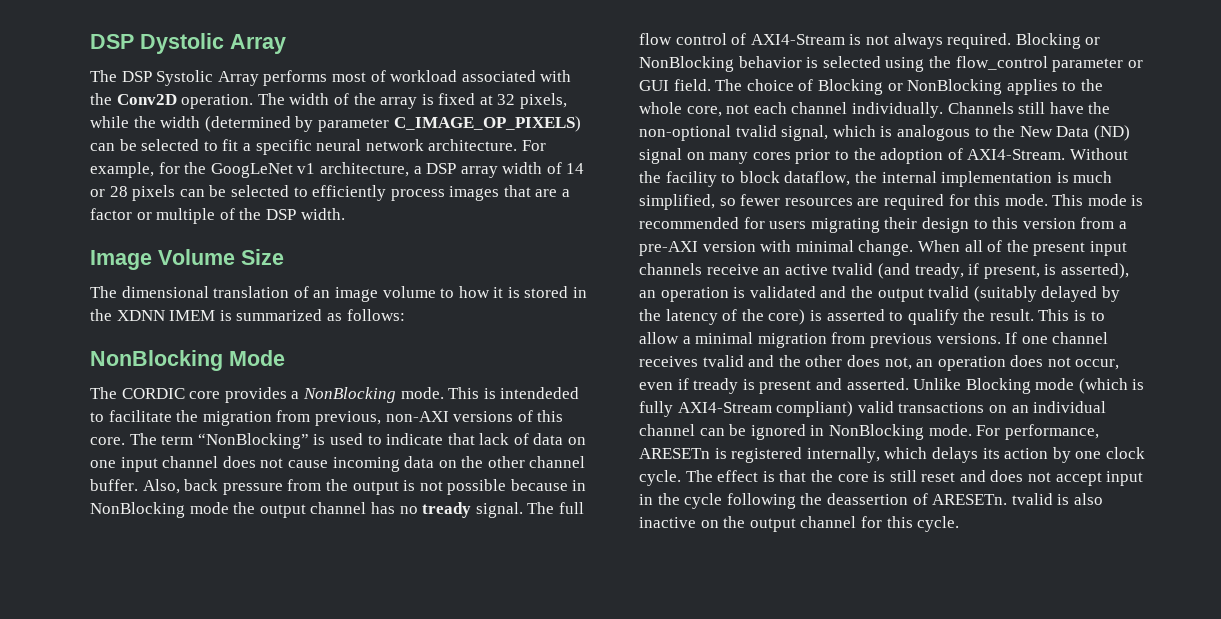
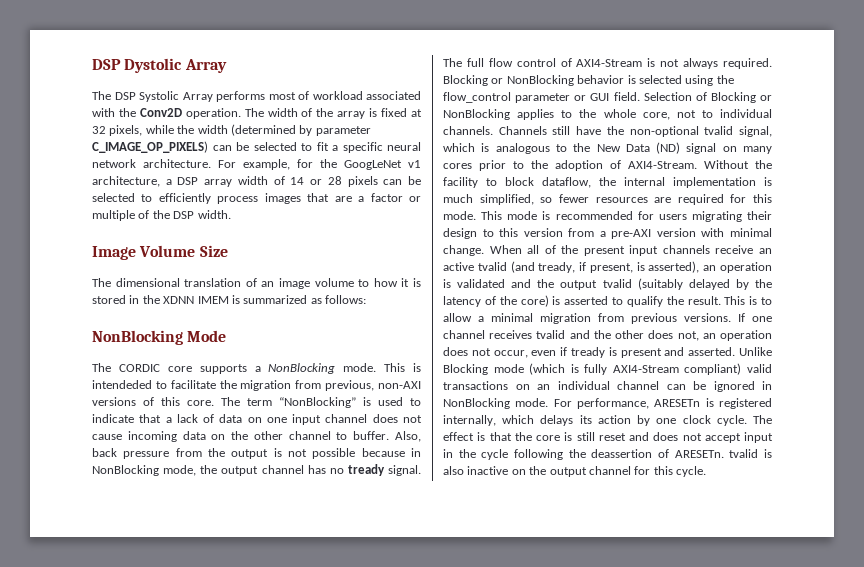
- The CORDIC core provides a NonBlocking mode.
+ The CORDIC core supports a NonBlocking mode.
- The term “NonBlocking” is used to indicate that lack of data on one input channel does not cause incoming data on the other channel buffer.
+ The term “NonBlocking” is used to indicate that a lack of data on one input channel does not cause incoming data on the other channel to buffer.
- Also, back pressure from the output is not possible because in NonBlocking mode the output channel has no tready signal.
+ Also, back pressure from the output is not possible because in NonBlocking mode, the output channel has no tready signal.
- The choice of Blocking or NonBlocking applies to the whole core, not each channel individually.
+ Selection of Blocking or NonBlocking applies to the whole core, not to individual channels.

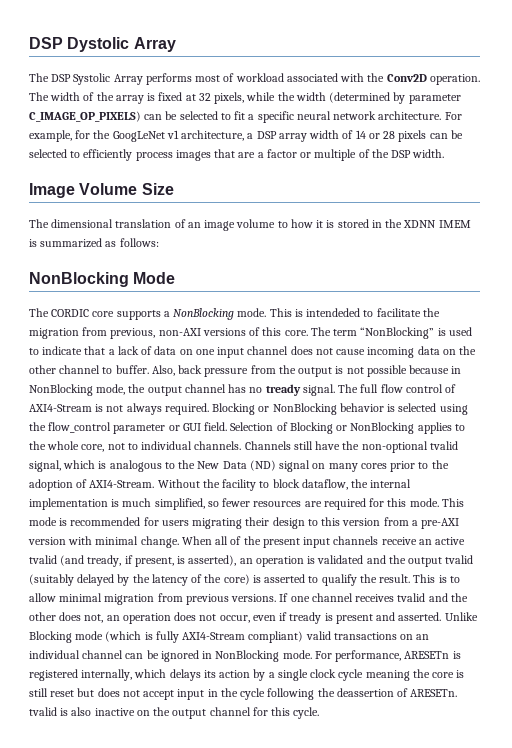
- This is to allow a minimal migration from previous versions.
+ This is to allow minimal migration from previous versions.
- For performance, ARESETn is registered internally, which delays its action by one clock cycle. The effect is that the core is still reset and does not accept input in the cycle following the deassertion of ARESETn. tvalid is also inactive on the output channel for this cycle.
+ For performance, ARESETn is registered internally, which delays its action by a single clock cycle meaning the core is still reset but does not accept input in the cycle following the deassertion of ARESETn. tvalid is also inactive on the output channel for this cycle.

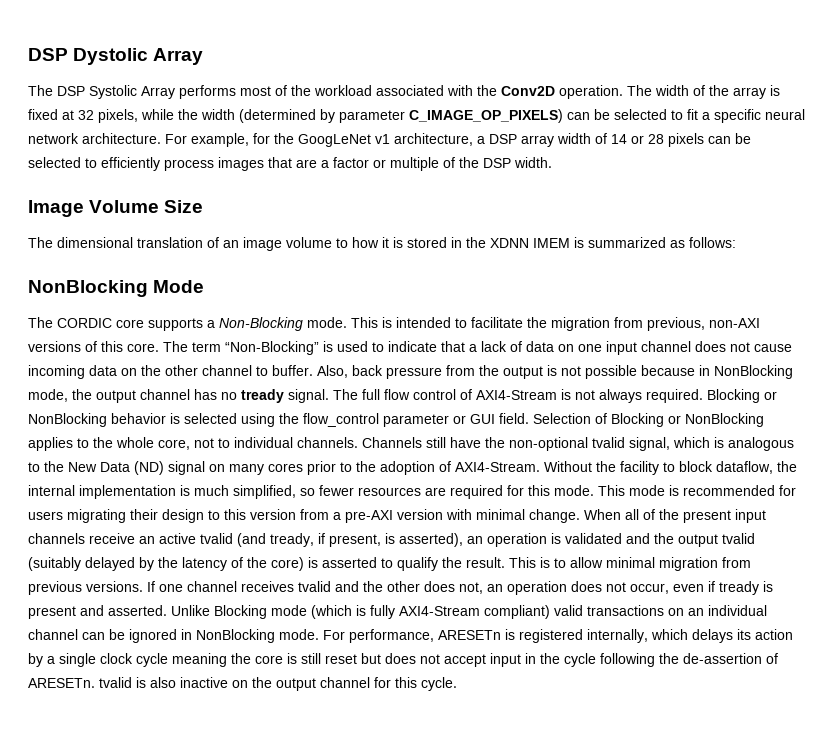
- The DSP Systolic Array performs most of workload associated with the Conv2D operation.
+ The DSP Systolic Array performs most of the workload associated with the Conv2D operation.
- The CORDIC core supports a NonBlocking mode.
+ The CORDIC core supports a Non-Blocking mode.
- This is intendeded to facilitate the migration from previous, non-AXI versions of this core.
+ This is intended to facilitate the migration from previous, non-AXI versions of this core.
- The term “NonBlocking” is used to indicate that a lack of data on one input channel does not cause incoming data on the other channel to buffer.
+ The term “Non-Blocking” is used to indicate that a lack of data on one input channel does not cause incoming data on the other channel to buffer.
- For performance, ARESETn is registered internally, which delays its action by a single clock cycle meaning the core is still reset but does not accept input in the cycle following the deassertion of ARESETn. tvalid is also inactive on the output channel for this cycle.
+ For performance, ARESETn is registered internally, which delays its action by a single clock cycle meaning the core is still reset but does not accept input in the cycle following the de-assertion of ARESETn. tvalid is also inactive on the output channel for this cycle.

